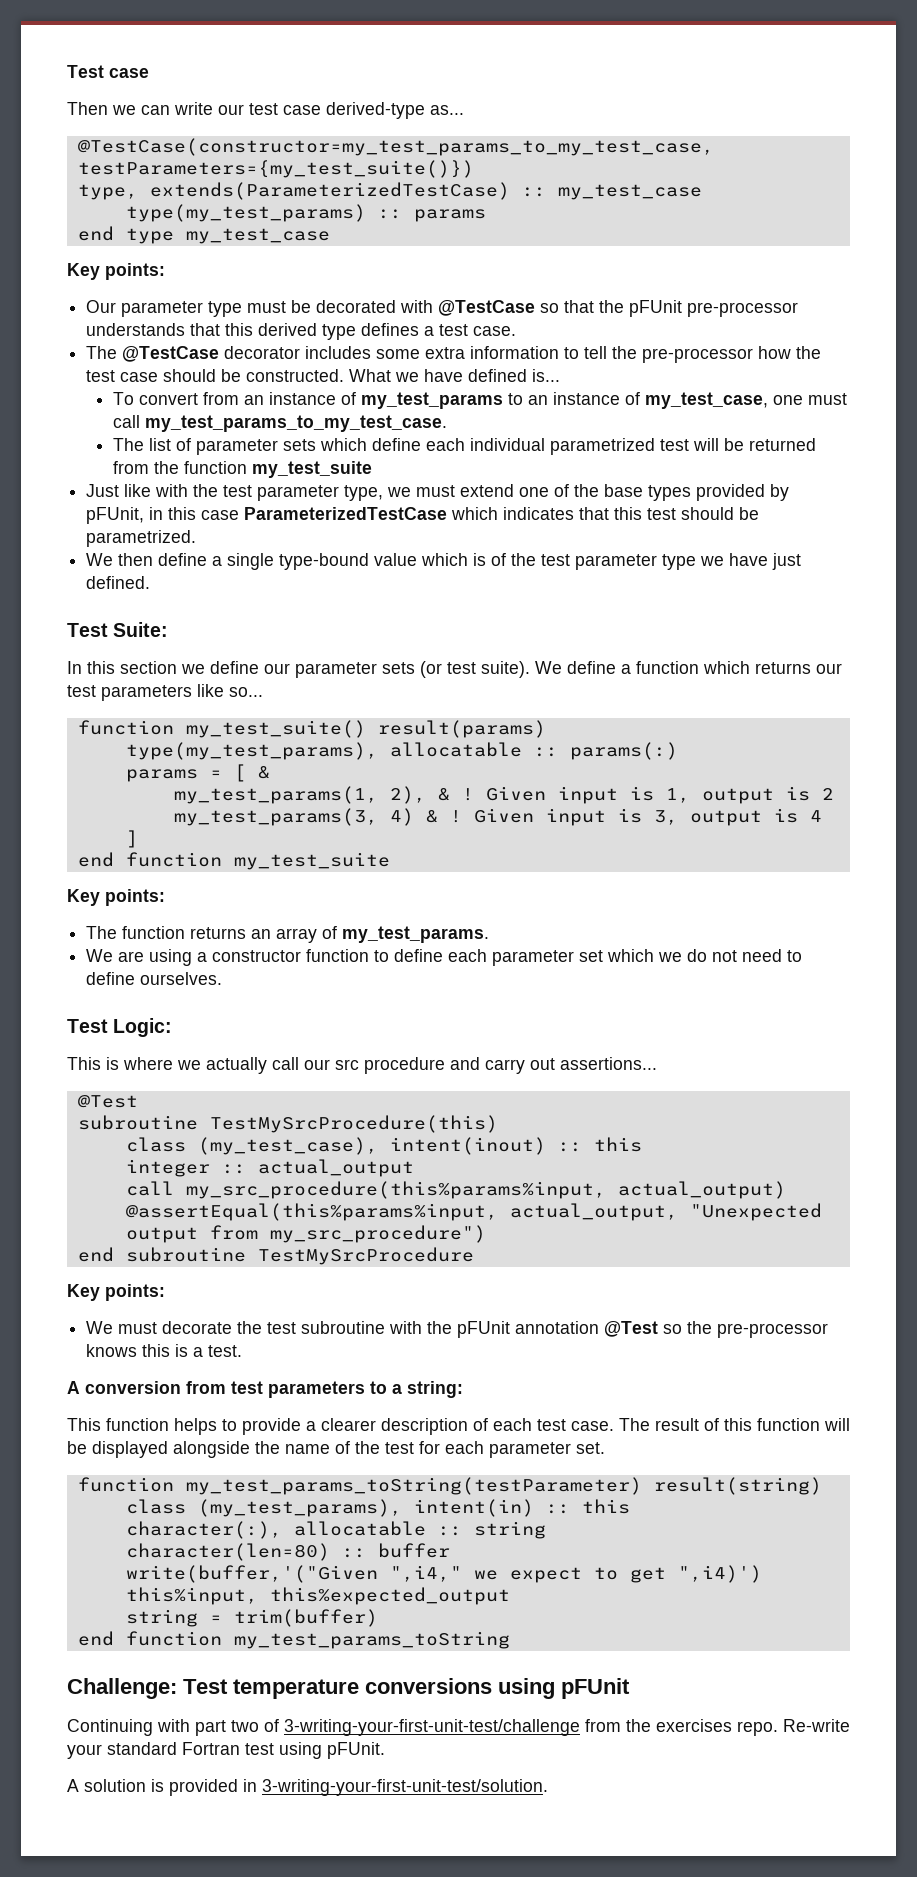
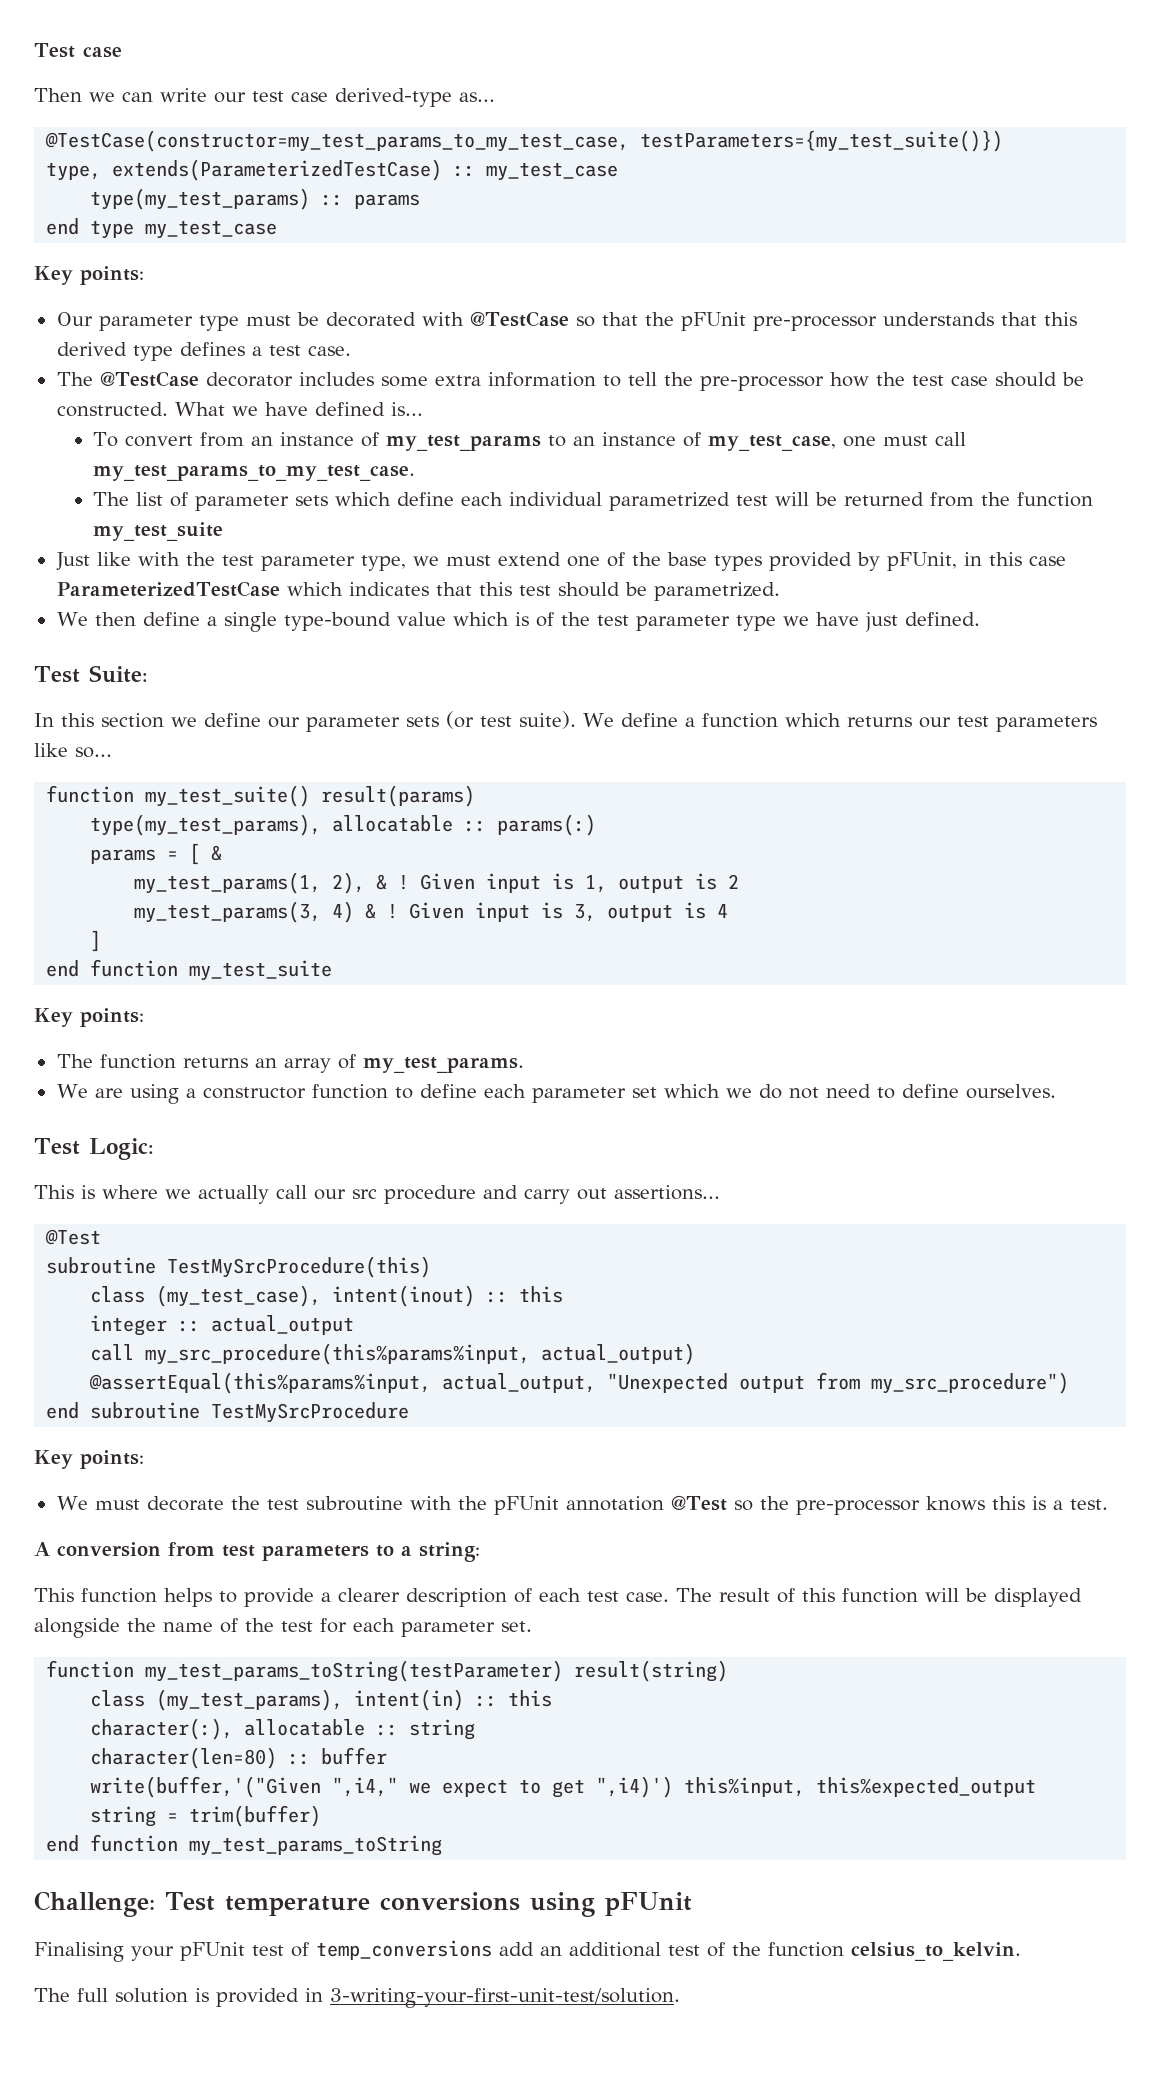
- Continuing with part two of 3-writing-your-first-unit-test/challenge from the exercises repo. Re-write your standard Fortran test using pFUnit.
- A solution is provided in 3-writing-your-first-unit-test/solution.
+ Finalising your pFUnit test of temp_conversions add an additional test of the function celsius_to_kelvin.
+ The full solution is provided in 3-writing-your-first-unit-test/solution.

